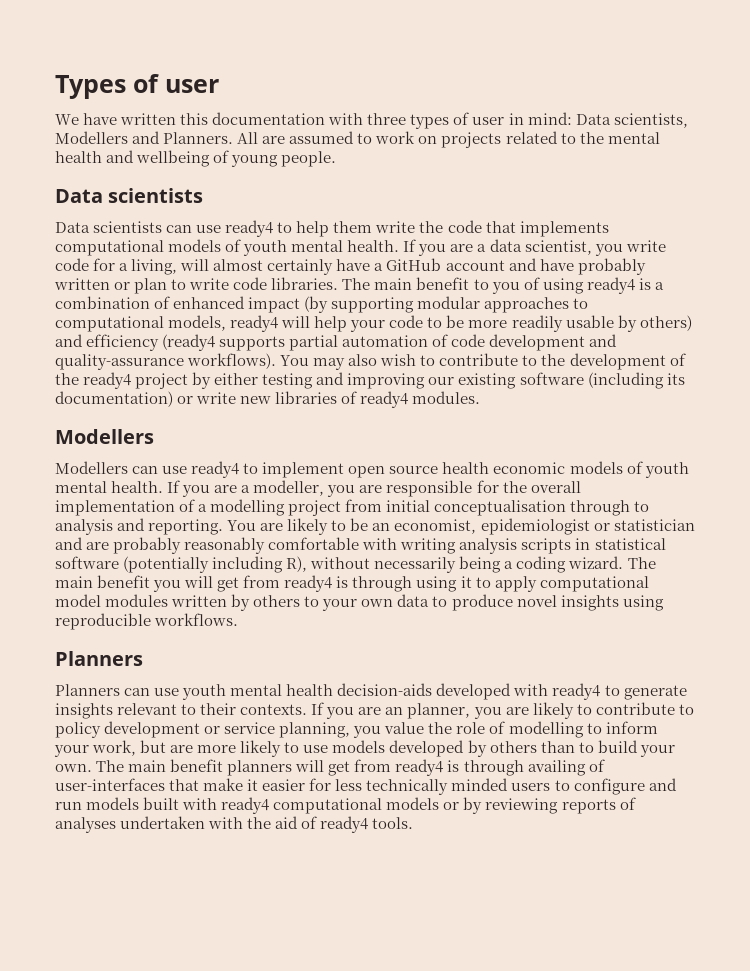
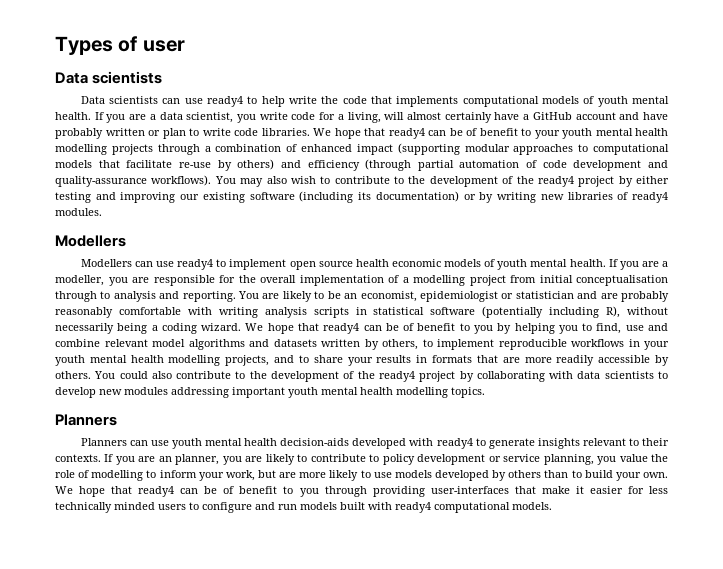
- We have written this documentation with three types of user in mind: Data scientists, Modellers and Planners. All are assumed to work on projects related to the mental health and wellbeing of young people.
- Data scientists can use ready4 to help them write the code that implements computational models of youth mental health.
+ Data scientists can use ready4 to help write the code that implements computational models of youth mental health.
- The main benefit to you of using ready4 is a combination of enhanced impact (by supporting modular approaches to computational models, ready4 will help your code to be more readily usable by others) and efficiency (ready4 supports partial automation of code development and quality-assurance workflows).
+ We hope that ready4 can be of benefit to your youth mental health modelling projects through a combination of enhanced impact (supporting modular approaches to computational models that facilitate re-use by others) and efficiency (through partial automation of code development and quality-assurance workflows).
- You may also wish to contribute to the development of the ready4 project by either testing and improving our existing software (including its documentation) or write new libraries of ready4 modules.
+ You may also wish to contribute to the development of the ready4 project by either testing and improving our existing software (including its documentation) or by writing new libraries of ready4 modules.
- The main benefit you will get from ready4 is through using it to apply computational model modules written by others to your own data to produce novel insights using reproducible workflows.
+ We hope that ready4 can be of benefit to you by helping you to find, use and combine relevant model algorithms and datasets written by others, to implement reproducible workflows in your youth mental health modelling projects, and to share your results in formats that are more readily accessible by others. You could also contribute to the development of the ready4 project by collaborating with data scientists to develop new modules addressing important youth mental health modelling topics.
- The main benefit planners will get from ready4 is through availing of user-interfaces that make it easier for less technically minded users to configure and run models built with ready4 computational models or by reviewing reports of analyses undertaken with the aid of ready4 tools.
+ We hope that ready4 can be of benefit to you through providing user-interfaces that make it easier for less technically minded users to configure and run models built with ready4 computational models.

